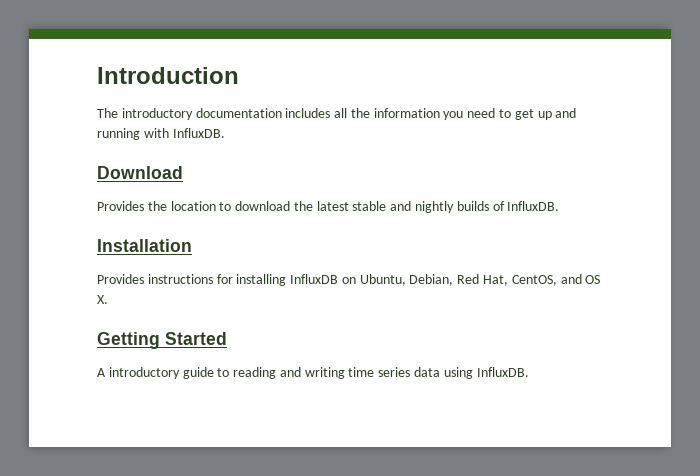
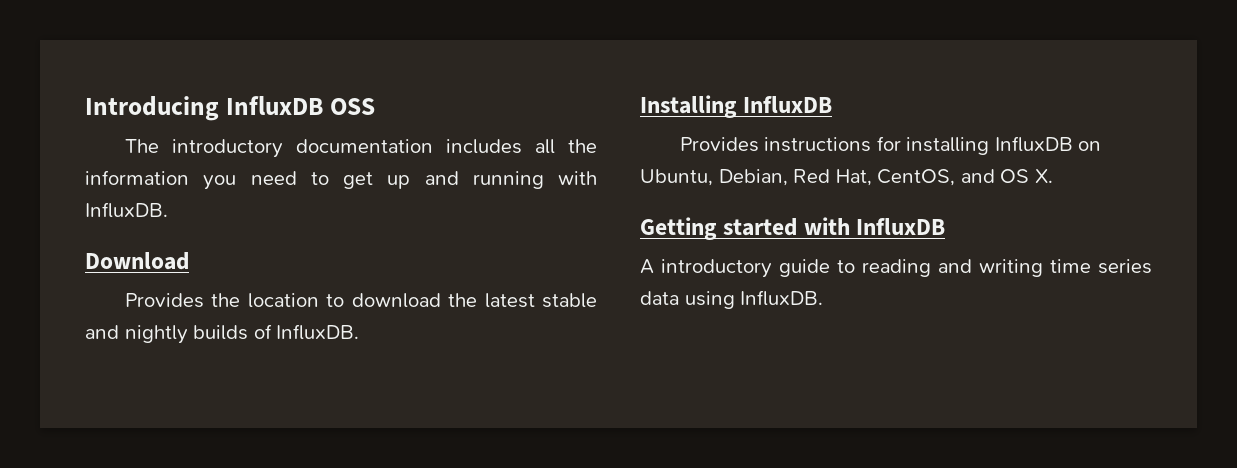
- Introduction
+ Introducing InfluxDB OSS
- Installation
+ Installing InfluxDB
- Getting Started
+ Getting started with InfluxDB

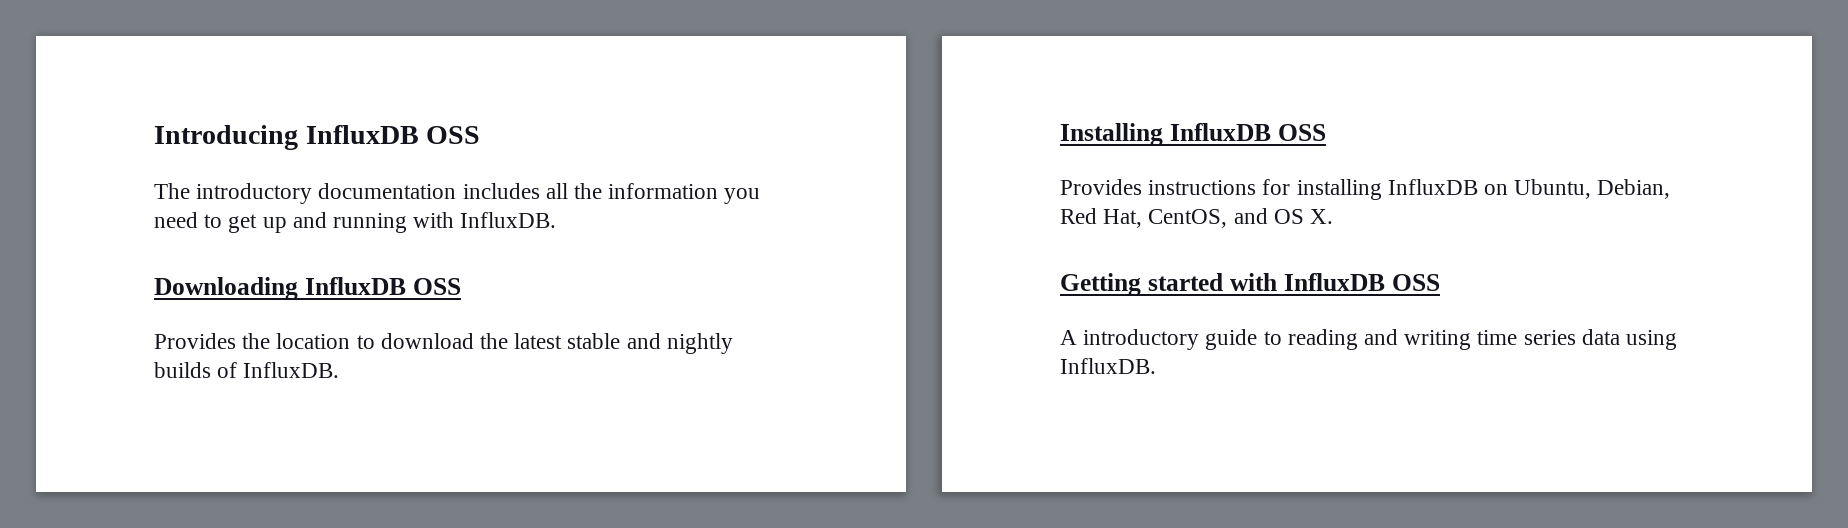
- Download
+ Downloading InfluxDB OSS
- Installing InfluxDB
+ Installing InfluxDB OSS
- Getting started with InfluxDB
+ Getting started with InfluxDB OSS

